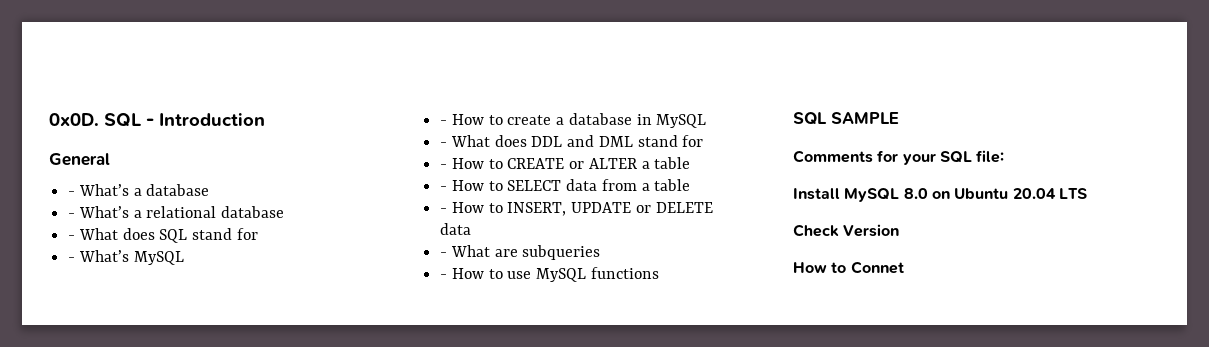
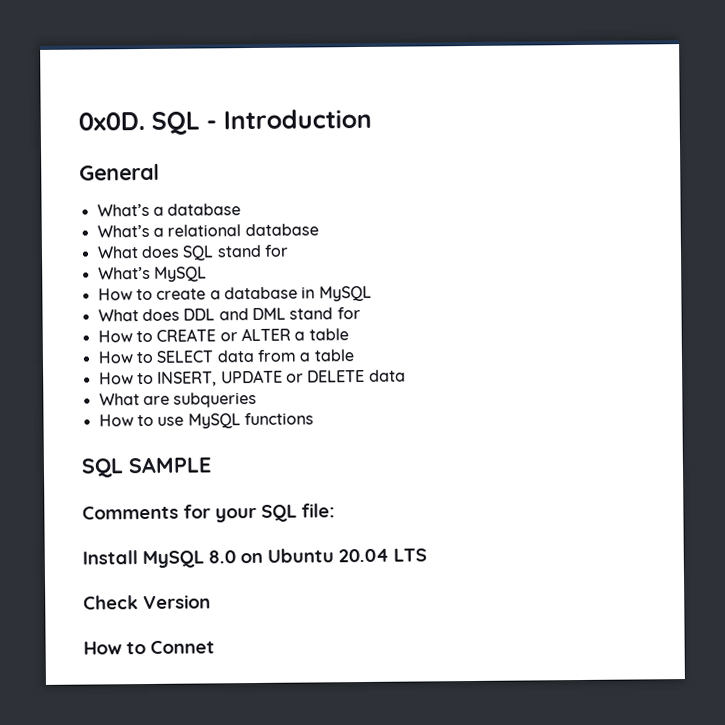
- - What’s a database
+ What’s a database
- - What’s a relational database
+ What’s a relational database
- - What does SQL stand for
+ What does SQL stand for
- - What’s MySQL
+ What’s MySQL
- - How to create a database in MySQL
+ How to create a database in MySQL
- - What does DDL and DML stand for
+ What does DDL and DML stand for
- - How to CREATE or ALTER a table
+ How to CREATE or ALTER a table
- - How to SELECT data from a table
+ How to SELECT data from a table
- - How to INSERT, UPDATE or DELETE data
+ How to INSERT, UPDATE or DELETE data
- - What are subqueries
+ What are subqueries
- - How to use MySQL functions
+ How to use MySQL functions

